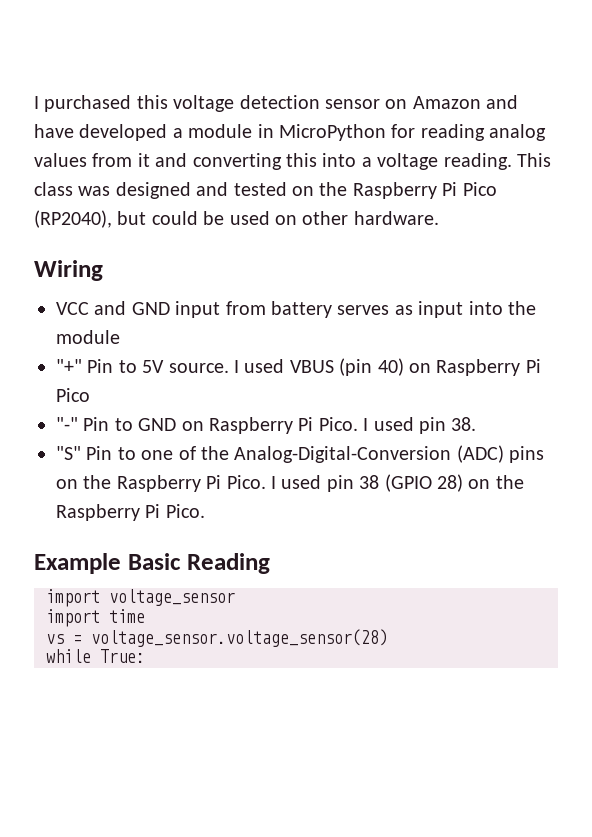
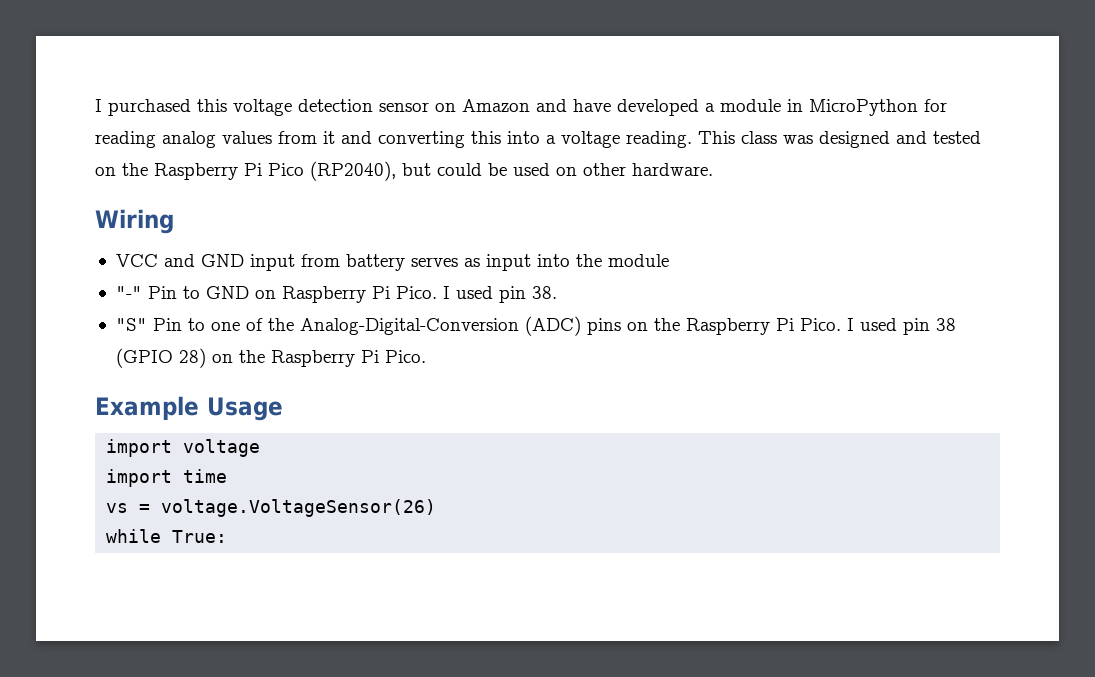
- "+" Pin to 5V source. I used VBUS (pin 40) on Raspberry Pi Pico
- Example Basic Reading
- import voltage_sensor
+ Example Usage
+ import voltage
- vs = voltage_sensor.voltage_sensor(28)
+ vs = voltage.VoltageSensor(26)

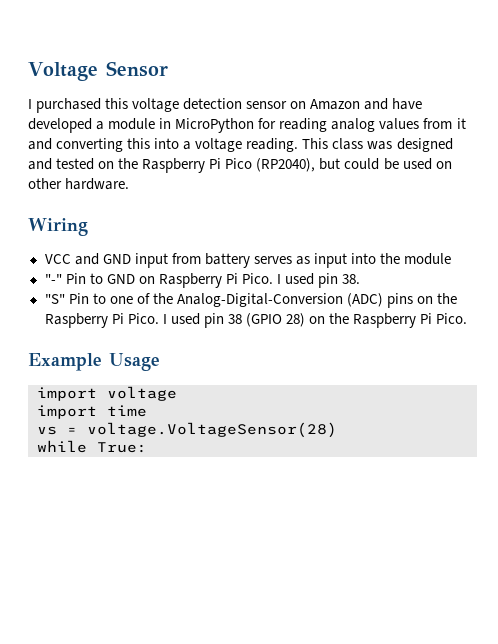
+ Voltage Sensor
- vs = voltage.VoltageSensor(26)
+ vs = voltage.VoltageSensor(28)

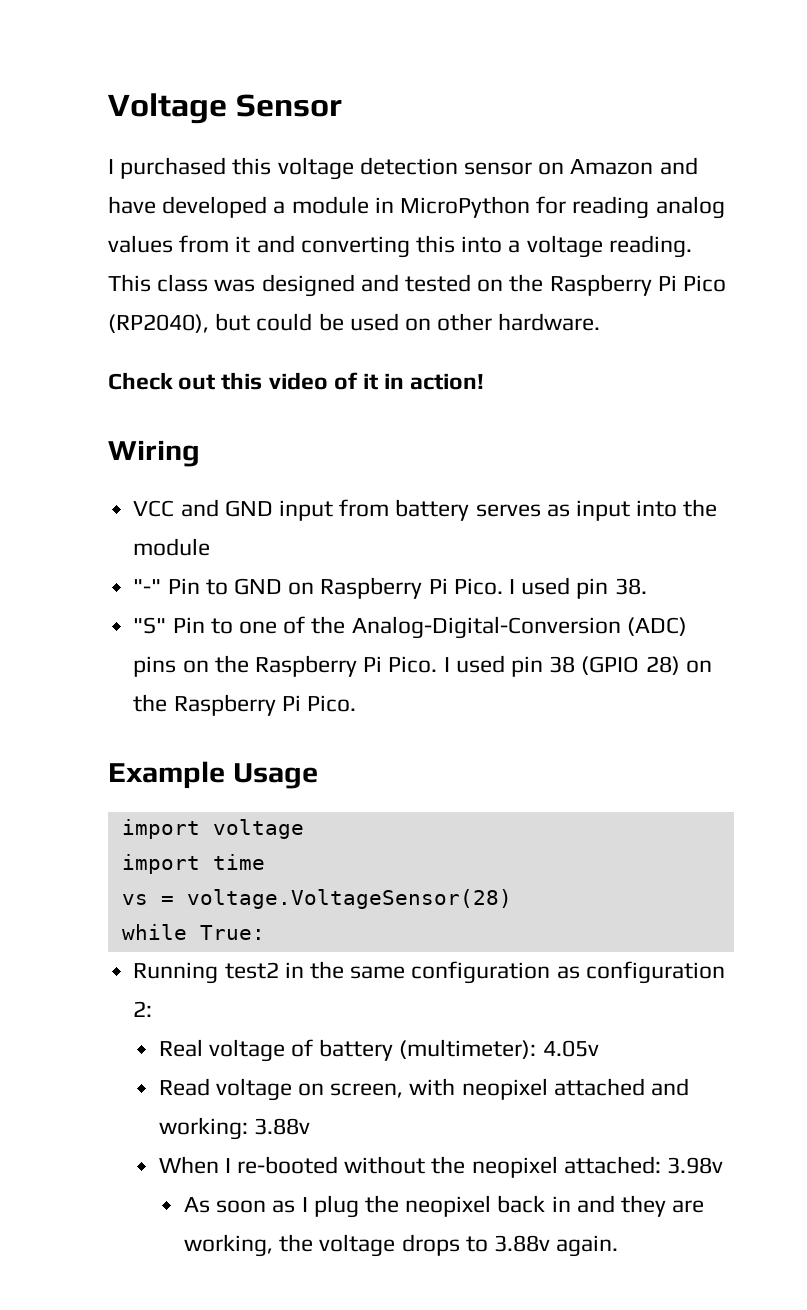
+ Check out this video of it in action!
+ Running test2 in the same configuration as configuration 2:
+ Real voltage of battery (multimeter): 4.05v
+ Read voltage on screen, with neopixel attached and working: 3.88v
+ When I re-booted without the neopixel attached: 3.98v
+ As soon as I plug the neopixel back in and they are working, the voltage drops to 3.88v again.

